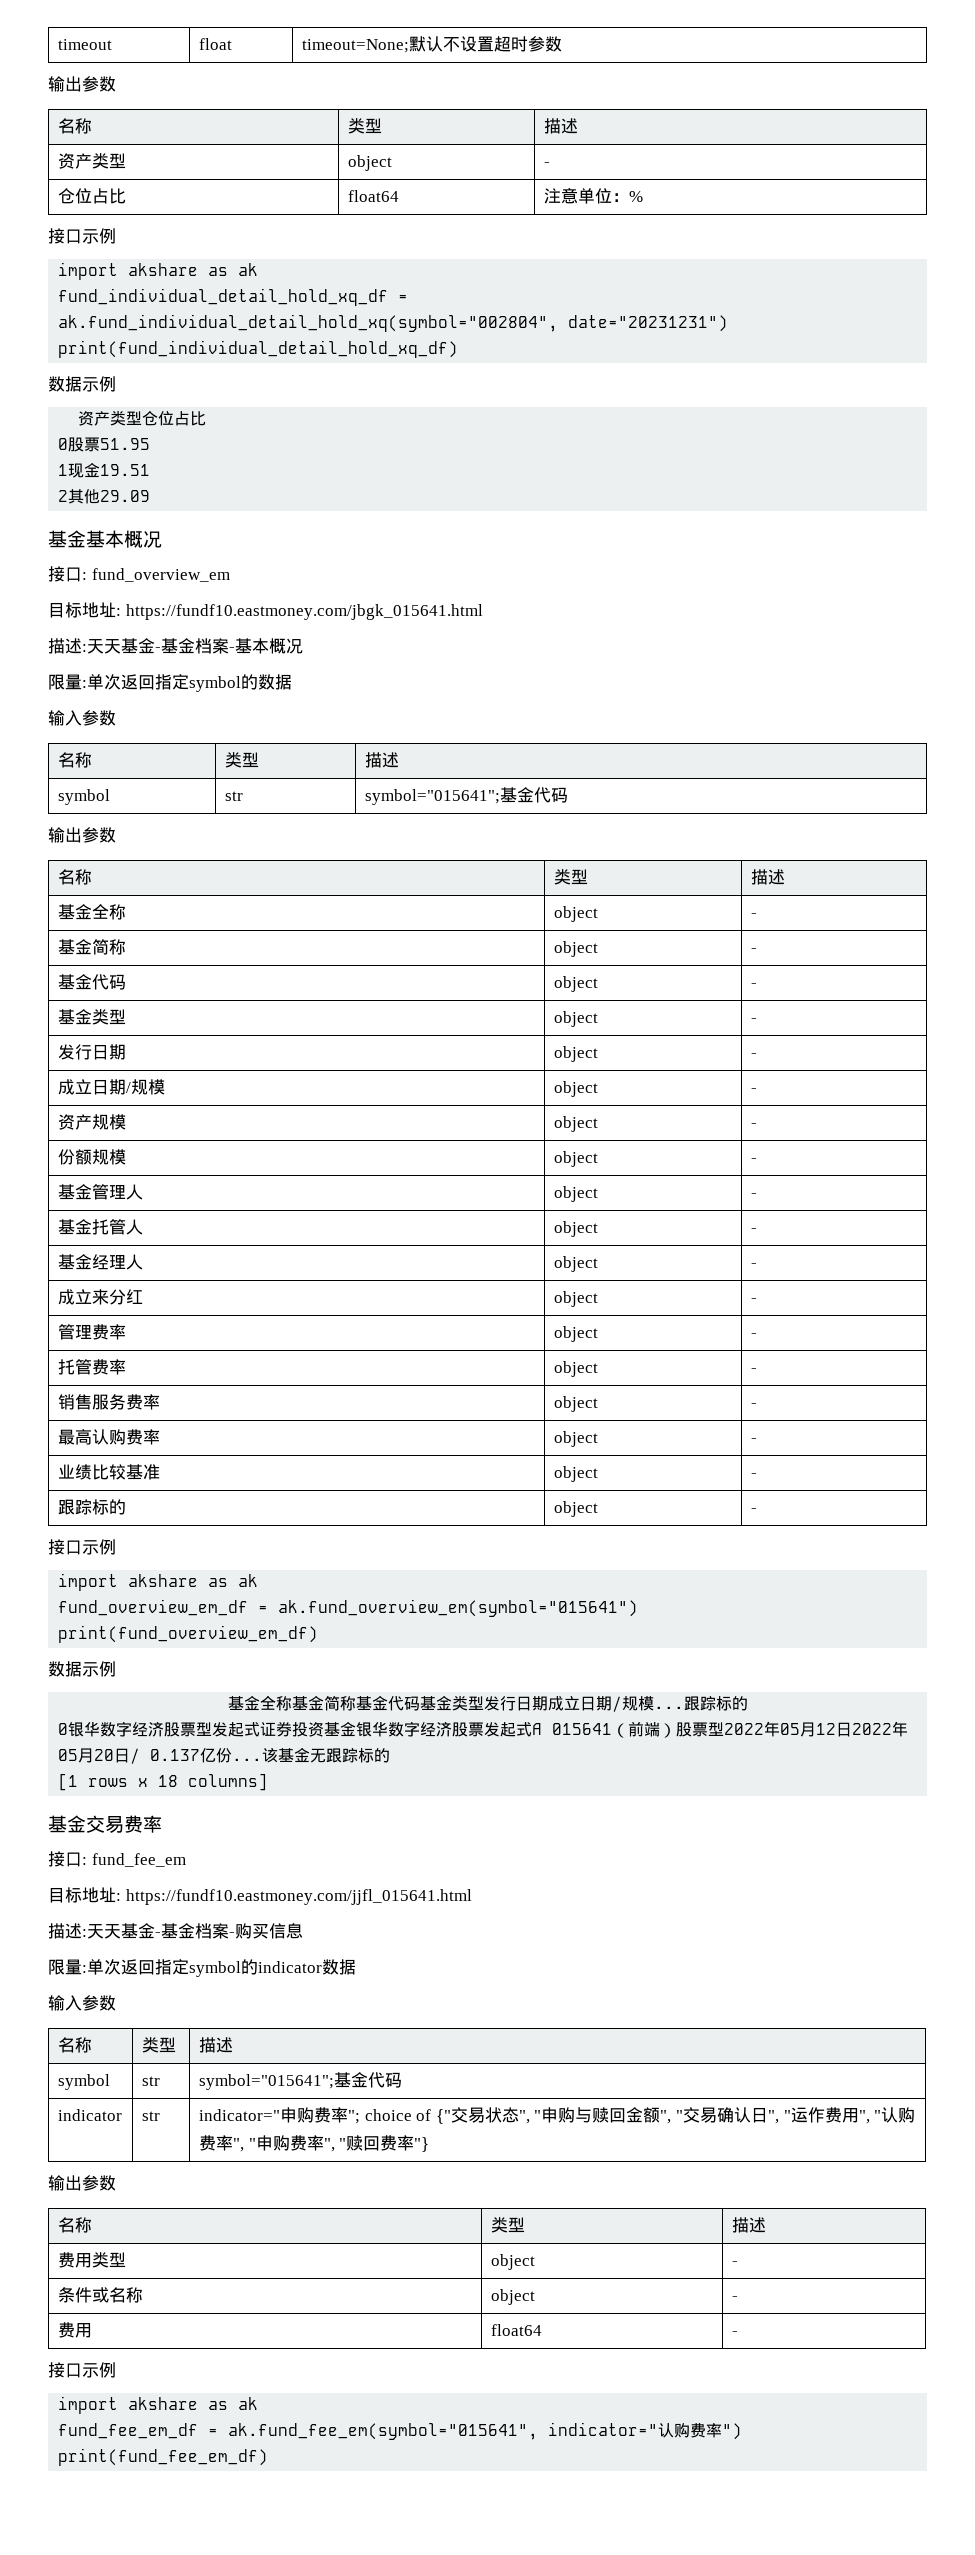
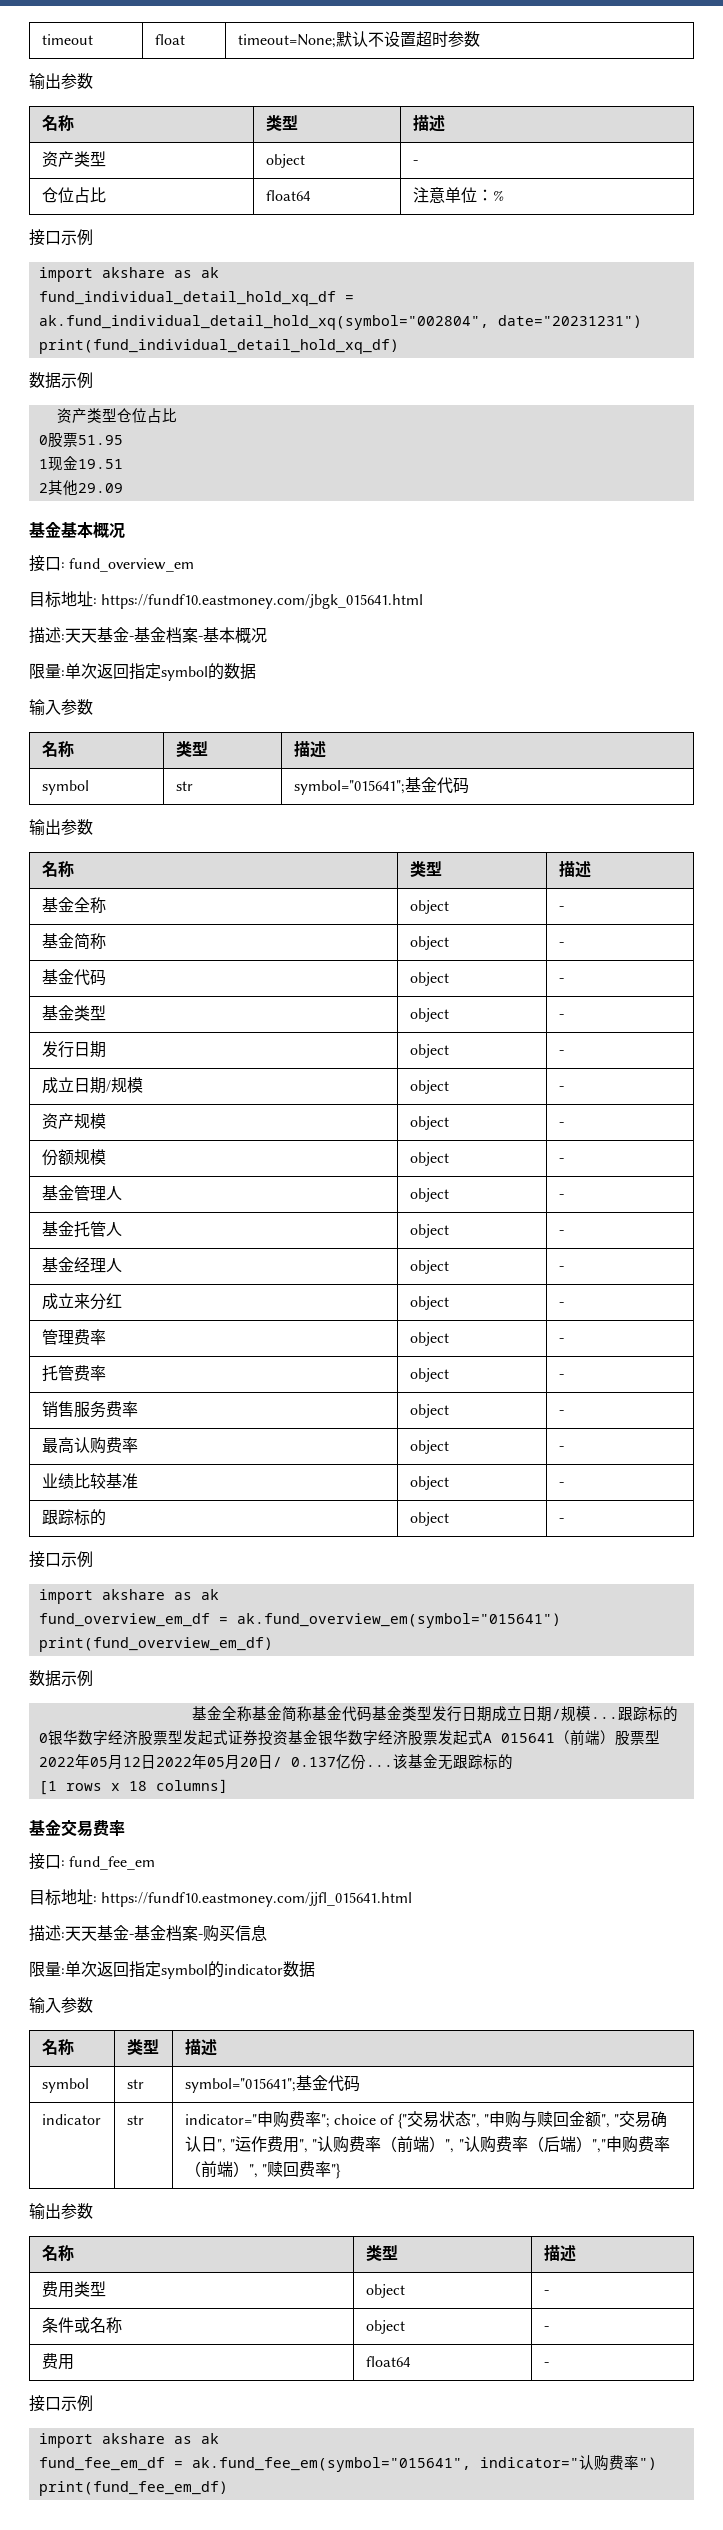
- indicator="申购费率"; choice of {"交易状态", "申购与赎回金额", "交易确认日", "运作费用", "认购费率", "申购费率", "赎回费率"}
+ indicator="申购费率"; choice of {"交易状态", "申购与赎回金额", "交易确认日", "运作费用", "认购费率（前端）", "认购费率（后端）","申购费率（前端）", "赎回费率"}

